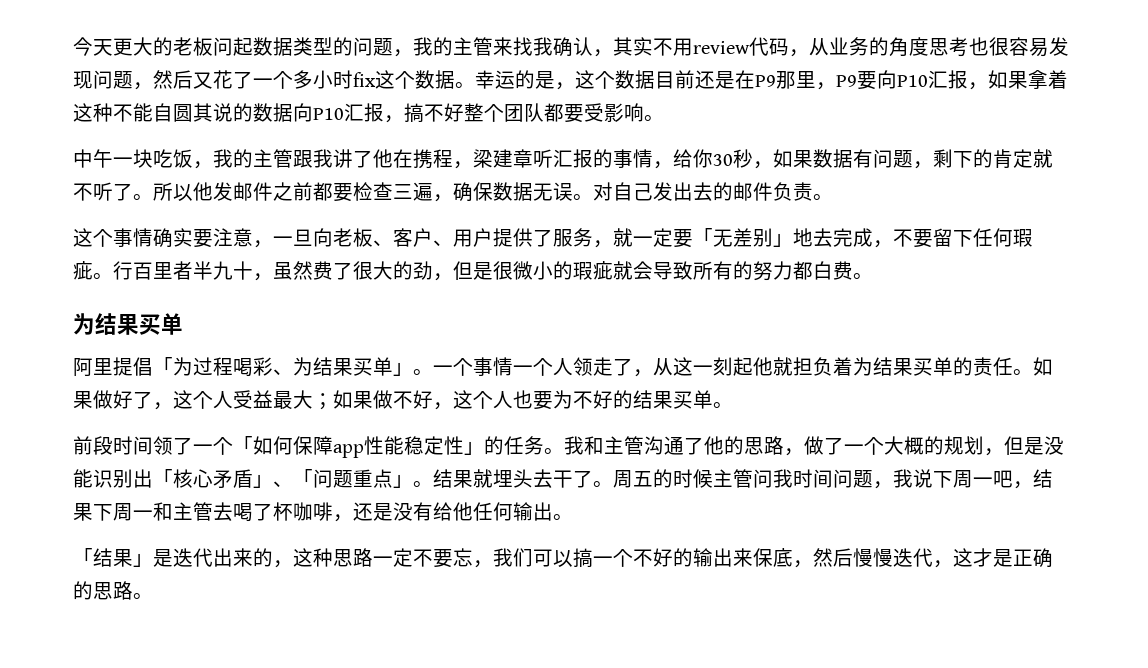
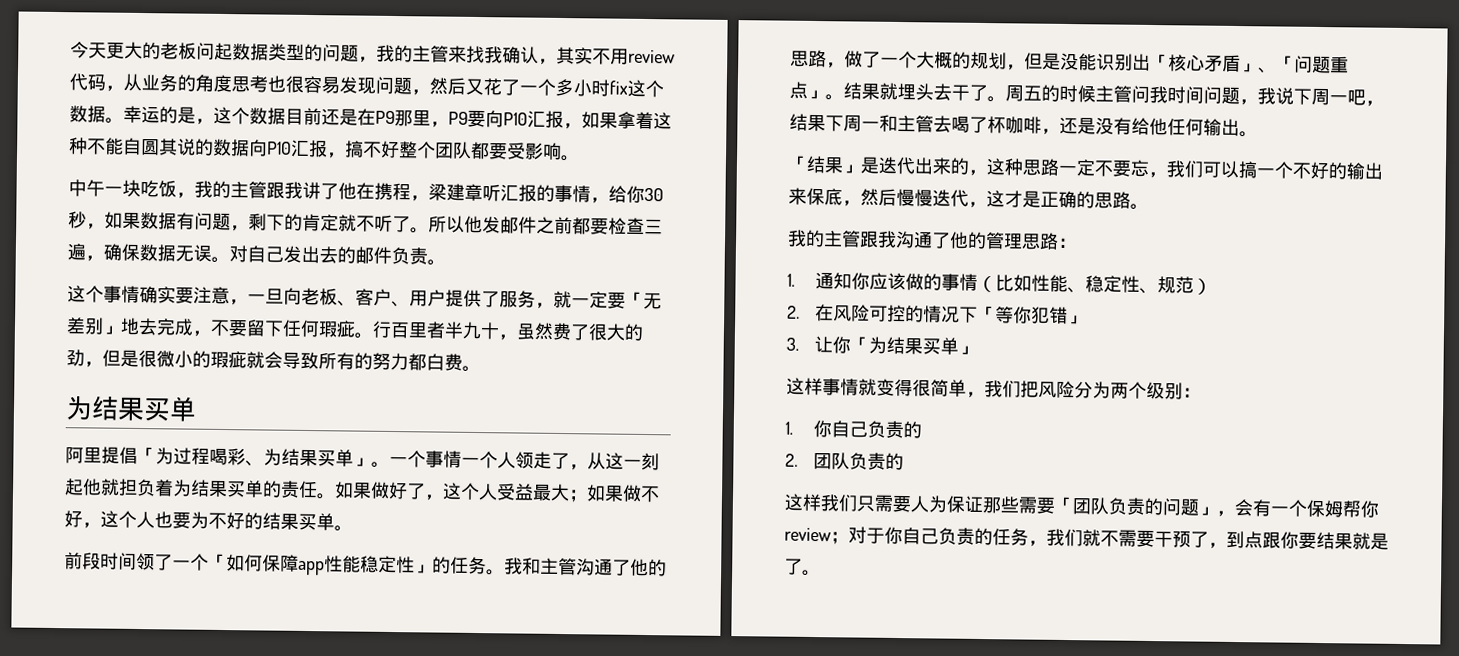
+ 我的主管跟我沟通了他的管理思路：
+ 1.通知你应该做的事情（比如性能、稳定性、规范）
+ 2.在风险可控的情况下「等你犯错」
+ 3.让你「为结果买单」
+ 这样事情就变得很简单，我们把风险分为两个级别：
+ 1.你自己负责的
+ 2.团队负责的
+ 这样我们只需要人为保证那些需要「团队负责的问题」，会有一个保姆帮你review；对于你自己负责的任务，我们就不需要干预了，到点跟你要结果就是了。

